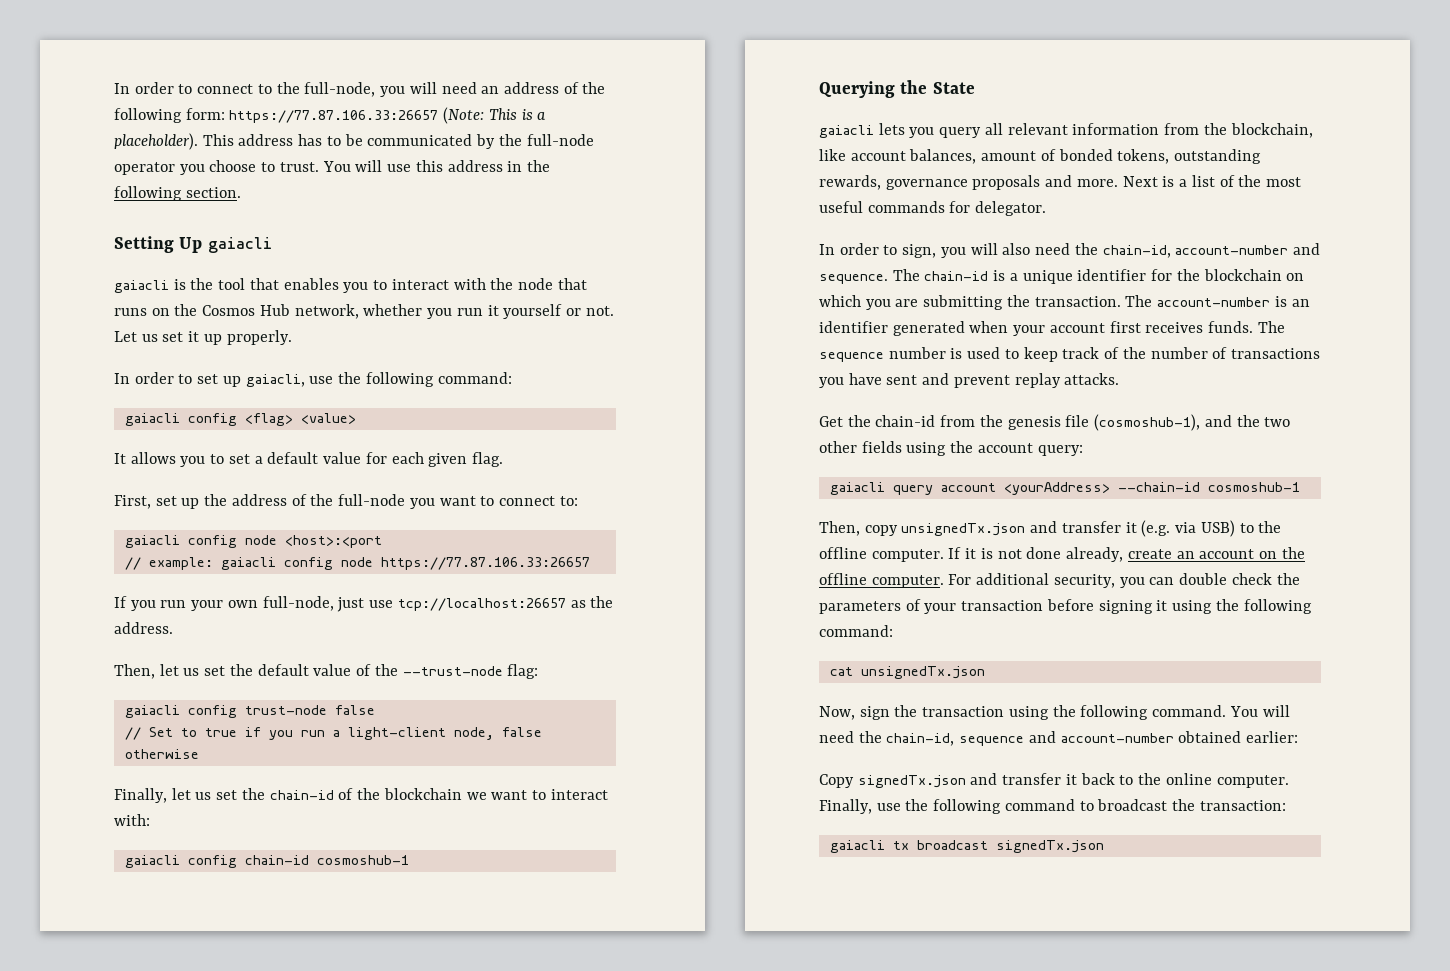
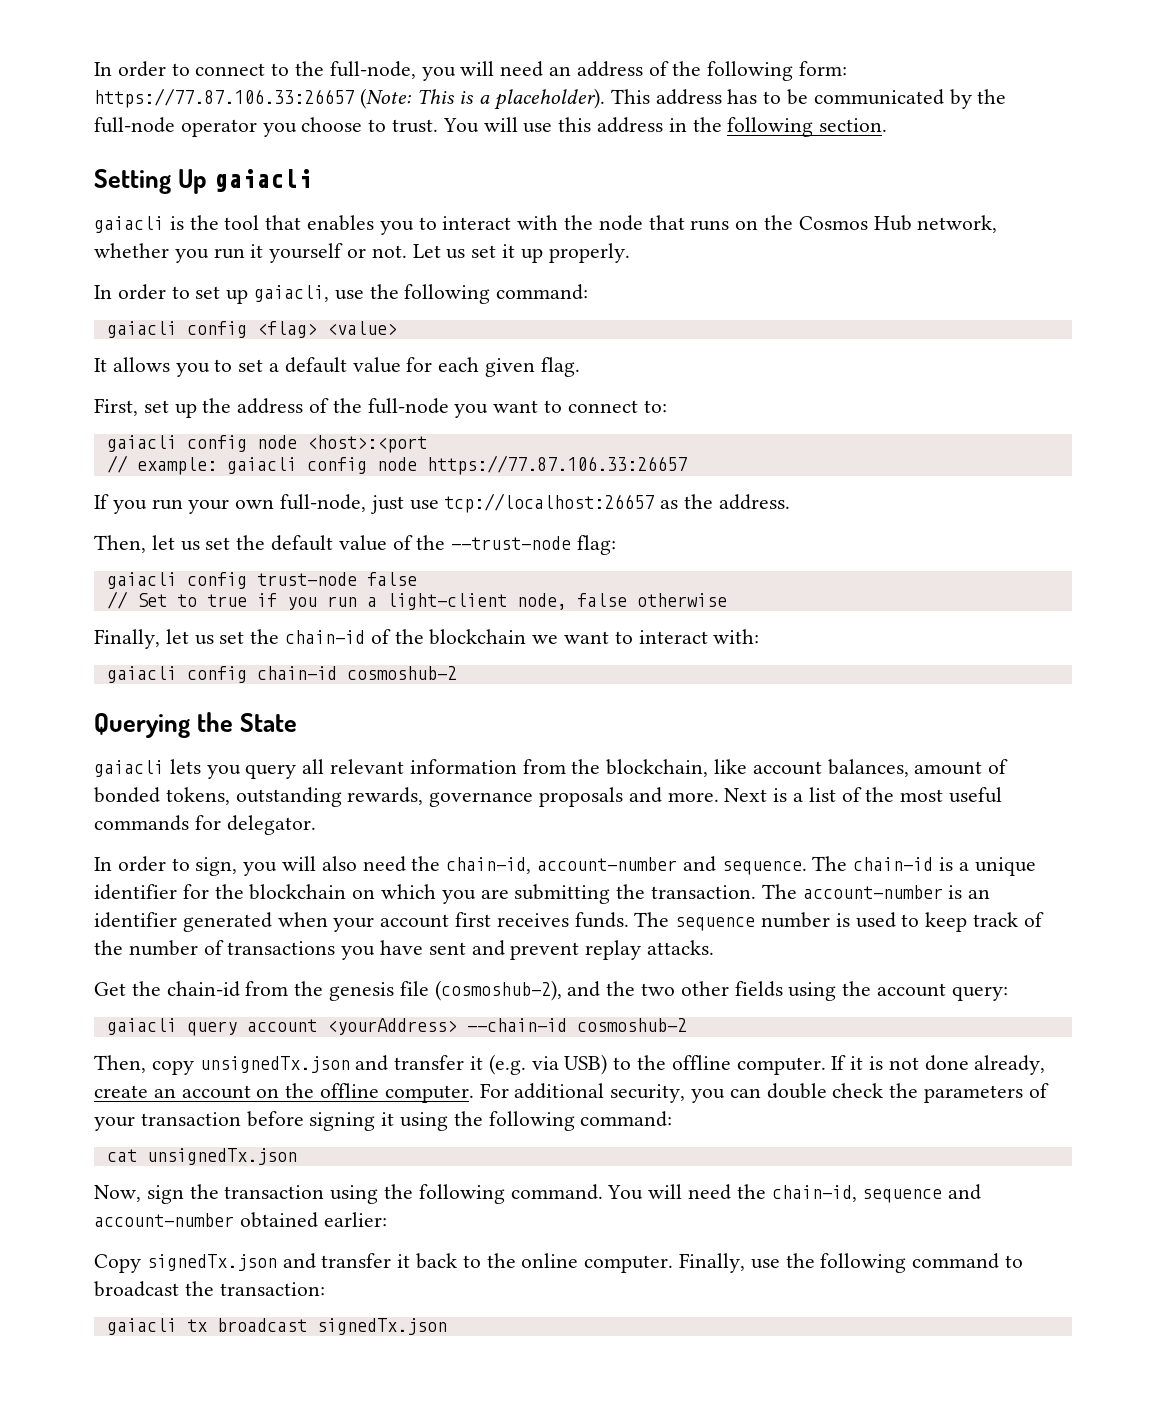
- gaiacli config chain-id cosmoshub-1
+ gaiacli config chain-id cosmoshub-2
- Get the chain-id from the genesis file (cosmoshub-1), and the two other fields using the account query:
+ Get the chain-id from the genesis file (cosmoshub-2), and the two other fields using the account query:
- gaiacli query account <yourAddress> --chain-id cosmoshub-1
+ gaiacli query account <yourAddress> --chain-id cosmoshub-2

